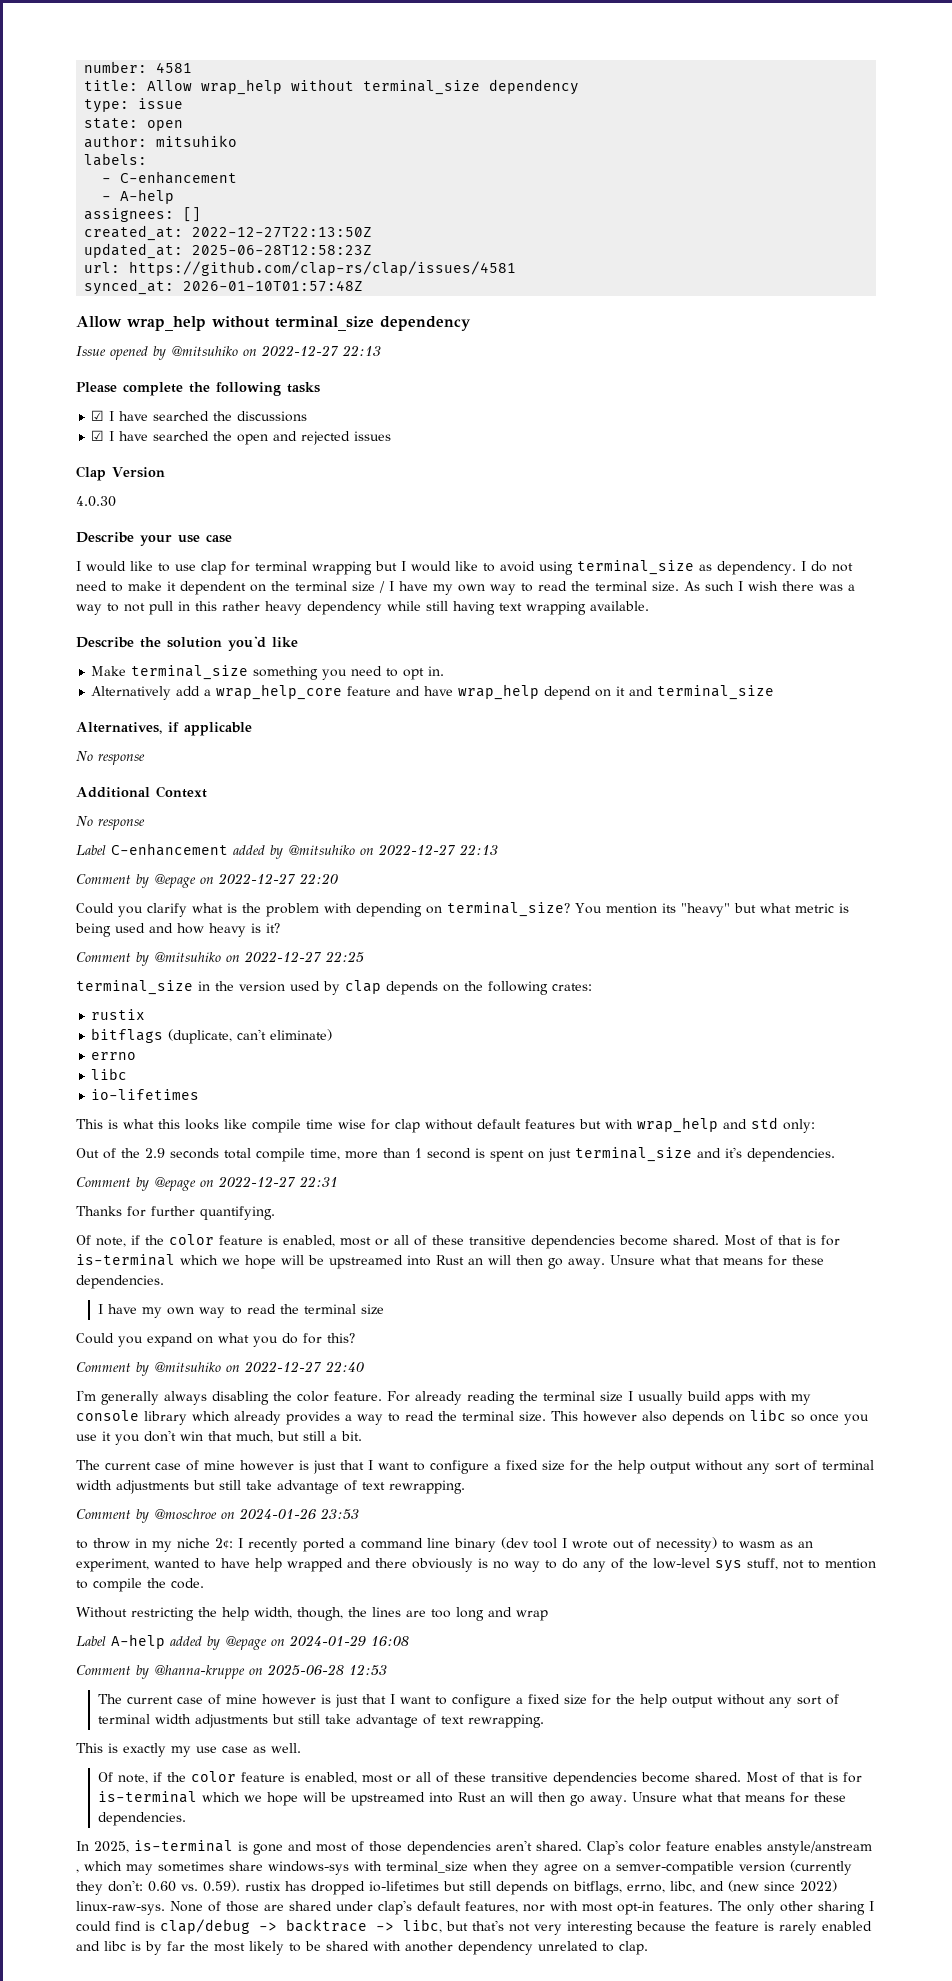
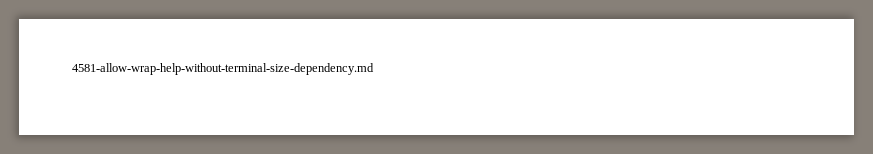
- number: 4581
- title: Allow wrap_help without terminal_size dependency
- type: issue
- state: open
- author: mitsuhiko
- labels:
- - C-enhancement
- - A-help
- assignees: []
- created_at: 2022-12-27T22:13:50Z
- updated_at: 2025-06-28T12:58:23Z
- url: https://github.com/clap-rs/clap/issues/4581
- synced_at: 2026-01-10T01:57:48Z
- Allow wrap_help without terminal_size dependency
- Issue opened by @mitsuhiko on 2022-12-27 22:13
- Please complete the following tasks
- ☑ I have searched the discussions
- ☑ I have searched the open and rejected issues
- Clap Version
- 4.0.30
- Describe your use case
- I would like to use clap for terminal wrapping but I would like to avoid using terminal_size as dependency. I do not need to make it dependent on the terminal size / I have my own way to read the terminal size. As such I wish there was a way to not pull in this rather heavy dependency while still having text wrapping available.
- Describe the solution you'd like
- Make terminal_size something you need to opt in.
- Alternatively add a wrap_help_core feature and have wrap_help depend on it and terminal_size
- Alternatives, if applicable
- No response
- Additional Context
- No response
- Label C-enhancement added by @mitsuhiko on 2022-12-27 22:13
- Comment by @epage on 2022-12-27 22:20
- Could you clarify what is the problem with depending on terminal_size? You mention its "heavy" but what metric is being used and how heavy is it?
- Comment by @mitsuhiko on 2022-12-27 22:25
- terminal_size in the version used by clap depends on the following crates:
- rustix
- bitflags (duplicate, can't eliminate)
- errno
- libc
- io-lifetimes
- This is what this looks like compile time wise for clap without default features but with wrap_help and std only:
- Out of the 2.9 seconds total compile time, more than 1 second is spent on just terminal_size and it's dependencies.
- Comment by @epage on 2022-12-27 22:31
- Thanks for further quantifying.
- Of note, if the color feature is enabled, most or all of these transitive dependencies become shared. Most of that is for is-terminal which we hope will be upstreamed into Rust an will then go away. Unsure what that means for these dependencies.
- I have my own way to read the terminal size
- Could you expand on what you do for this?
- Comment by @mitsuhiko on 2022-12-27 22:40
- I'm generally always disabling the color feature. For already reading the terminal size I usually build apps with my console library which already provides a way to read the terminal size. This however also depends on libc so once you use it you don't win that much, but still a bit.
- The current case of mine however is just that I want to configure a fixed size for the help output without any sort of terminal width adjustments but still take advantage of text rewrapping.
- Comment by @moschroe on 2024-01-26 23:53
- to throw in my niche 2¢: I recently ported a command line binary (dev tool I wrote out of necessity) to wasm as an experiment, wanted to have help wrapped and there obviously is no way to do any of the low-level sys stuff, not to mention to compile the code.
- Without restricting the help width, though, the lines are too long and wrap
- Label A-help added by @epage on 2024-01-29 16:08
- Comment by @hanna-kruppe on 2025-06-28 12:53
- The current case of mine however is just that I want to configure a fixed size for the help output without any sort of terminal width adjustments but still take advantage of text rewrapping.
- This is exactly my use case as well.
- Of note, if the color feature is enabled, most or all of these transitive dependencies become shared. Most of that is for is-terminal which we hope will be upstreamed into Rust an will then go away. Unsure what that means for these dependencies.
- In 2025, is-terminal is gone and most of those dependencies aren't shared. Clap's color feature enables anstyle/anstream , which may sometimes share windows-sys with terminal_size when they agree on a semver-compatible version (currently they don't: 0.60 vs. 0.59). rustix has dropped io-lifetimes but still depends on bitflags, errno, libc, and (new since 2022) linux-raw-sys. None of those are shared under clap's default features, nor with most opt-in features. The only other sharing I could find is clap/debug -> backtrace -> libc, but that's not very interesting because the feature is rarely enabled and libc is by far the most likely to be shared with another dependency unrelated to clap.
+ 4581-allow-wrap-help-without-terminal-size-dependency.md

